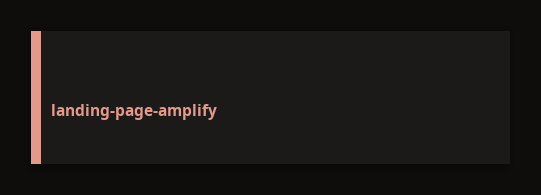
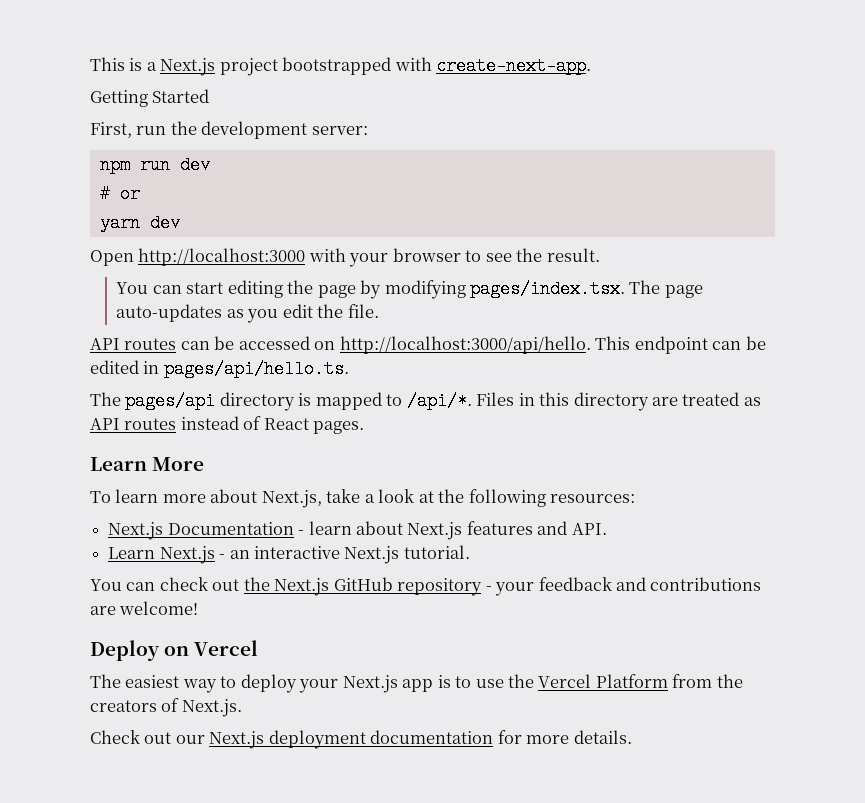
- landing-page-amplify
+ This is a Next.js project bootstrapped with create-next-app.
+ Getting Started
+ First, run the development server:
+ npm run dev
+ # or
+ yarn dev
+ Open http://localhost:3000 with your browser to see the result.
+ You can start editing the page by modifying pages/index.tsx. The page auto-updates as you edit the file.
+ API routes can be accessed on http://localhost:3000/api/hello. This endpoint can be edited in pages/api/hello.ts.
+ The pages/api directory is mapped to /api/*. Files in this directory are treated as API routes instead of React pages.
+ Learn More
+ To learn more about Next.js, take a look at the following resources:
+ Next.js Documentation - learn about Next.js features and API.
+ Learn Next.js - an interactive Next.js tutorial.
+ You can check out the Next.js GitHub repository - your feedback and contributions are welcome!
+ Deploy on Vercel
+ The easiest way to deploy your Next.js app is to use the Vercel Platform from the creators of Next.js.
+ Check out our Next.js deployment documentation for more details.

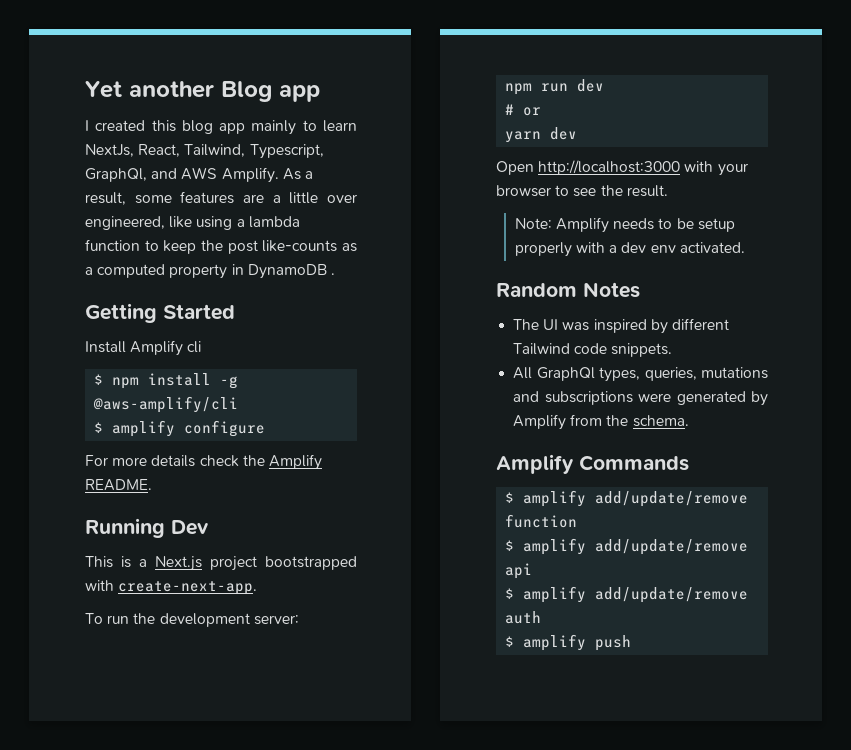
+ Yet another Blog app
+ I created this blog app mainly to learn NextJs, React, Tailwind, Typescript, GraphQl, and AWS Amplify. As a result, some features are a little over engineered, like using a lambda function to keep the post like-counts as a computed property in DynamoDB .
+ Getting Started
+ Install Amplify cli
+ $ npm install -g @aws-amplify/cli
+ $ amplify configure
+ For more details check the Amplify README.
+ Running Dev
- Getting Started
- First, run the development server:
+ To run the development server:
- You can start editing the page by modifying pages/index.tsx. The page auto-updates as you edit the file.
- API routes can be accessed on http://localhost:3000/api/hello. This endpoint can be edited in pages/api/hello.ts.
- The pages/api directory is mapped to /api/*. Files in this directory are treated as API routes instead of React pages.
- Learn More
- To learn more about Next.js, take a look at the following resources:
- Next.js Documentation - learn about Next.js features and API.
- Learn Next.js - an interactive Next.js tutorial.
- You can check out the Next.js GitHub repository - your feedback and contributions are welcome!
- Deploy on Vercel
- The easiest way to deploy your Next.js app is to use the Vercel Platform from the creators of Next.js.
- Check out our Next.js deployment documentation for more details.
+ Note: Amplify needs to be setup properly with a dev env activated.
+ Random Notes
+ The UI was inspired by different Tailwind code snippets.
+ All GraphQl types, queries, mutations and subscriptions were generated by Amplify from the schema.
+ Amplify Commands
+ $ amplify add/update/remove function
+ $ amplify add/update/remove api
+ $ amplify add/update/remove auth
+ $ amplify push

